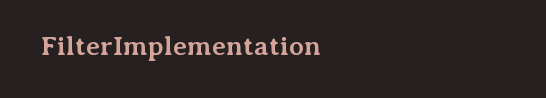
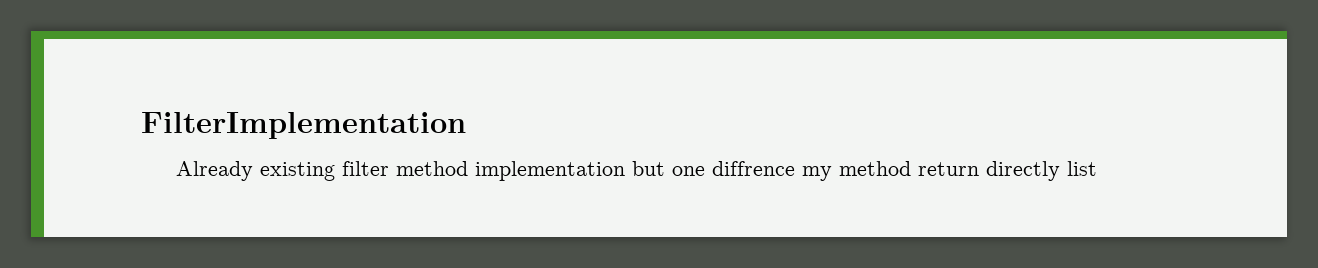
+ Already existing filter method implementation but one diffrence my method return directly list

